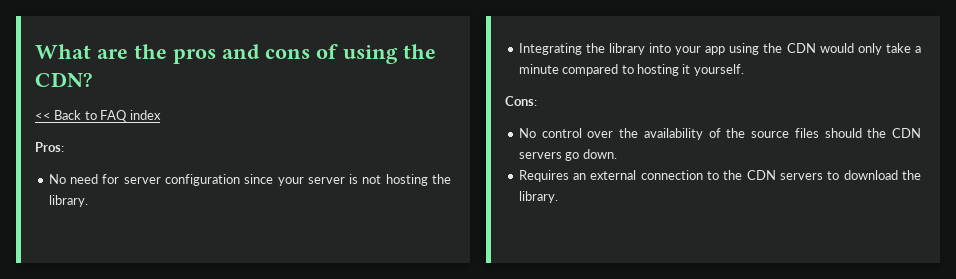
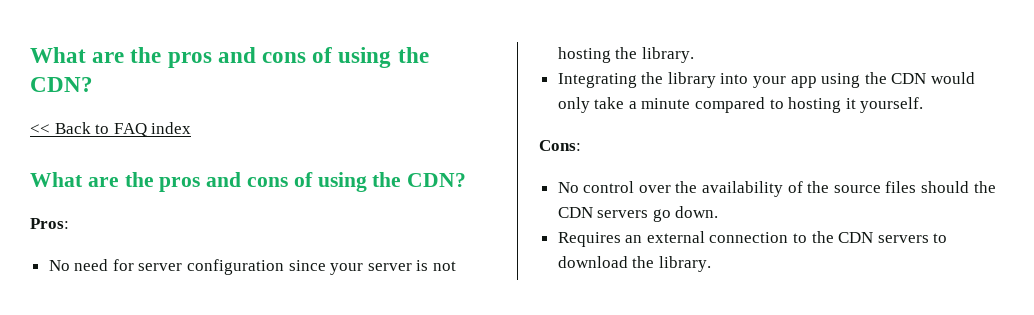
  << Back to FAQ index
+ What are the pros and cons of using the CDN?

